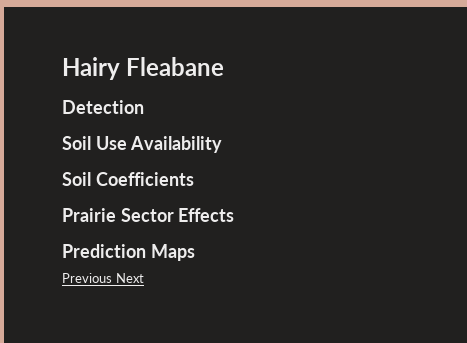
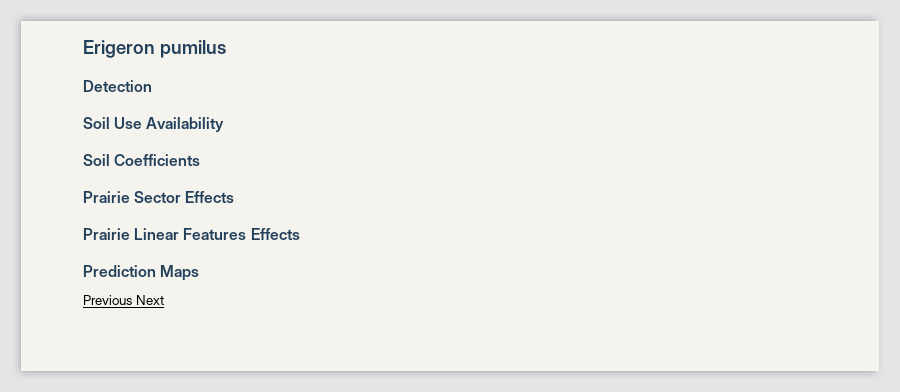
- Hairy Fleabane
+ Erigeron pumilus
+ Prairie Linear Features Effects

